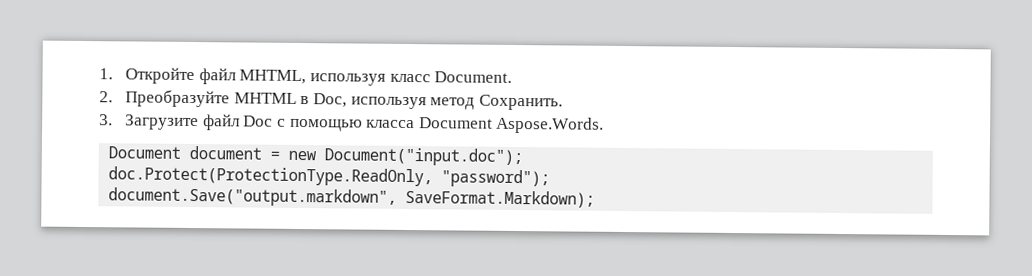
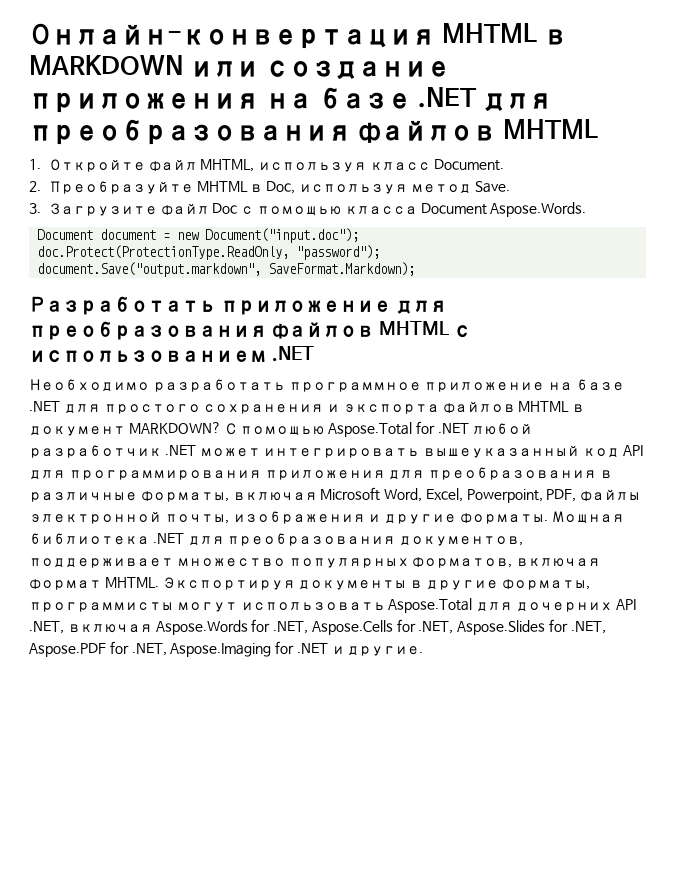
+ Онлайн-конвертация MHTML в MARKDOWN или создание приложения на базе .NET для преобразования файлов MHTML
- 2. Преобразуйте MHTML в Doc, используя метод Сохранить.
+ 2. Преобразуйте MHTML в Doc, используя метод Save.
+ Разработать приложение для преобразования файлов MHTML с использованием .NET
+ Необходимо разработать программное приложение на базе .NET для простого сохранения и экспорта файлов MHTML в документ MARKDOWN? С помощью Aspose.Total for .NET любой разработчик .NET может интегрировать вышеуказанный код API для программирования приложения для преобразования в различные форматы, включая Microsoft Word, Excel, Powerpoint, PDF, файлы электронной почты, изображения и другие форматы. Мощная библиотека .NET для преобразования документов, поддерживает множество популярных форматов, включая формат MHTML. Экспортируя документы в другие форматы, программисты могут использовать Aspose.Total для дочерних API .NET, включая Aspose.Words for .NET, Aspose.Cells for .NET, Aspose.Slides for .NET, Aspose.PDF for .NET, Aspose.Imaging for .NET и другие.

